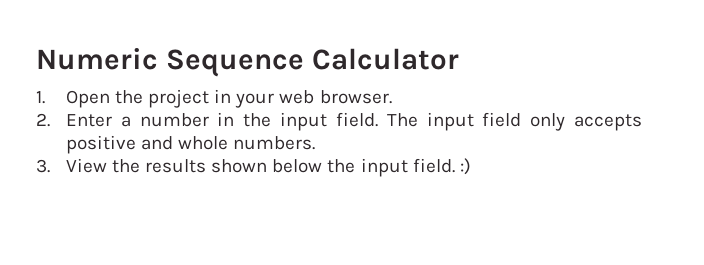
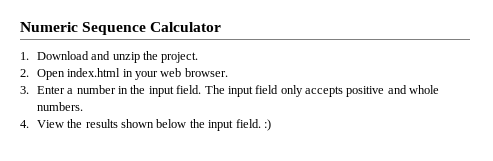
- 1. Open the project in your web browser.
+ 1. Download and unzip the project.
+ 2. Open index.html in your web browser.
- 2. Enter a number in the input field.
+ 3. Enter a number in the input field.
- 3. View the results shown below the input field. :)
+ 4. View the results shown below the input field. :)

